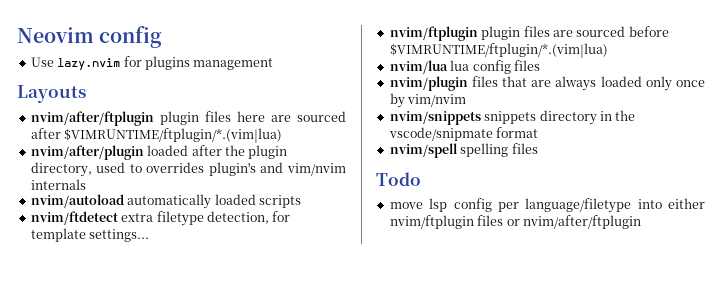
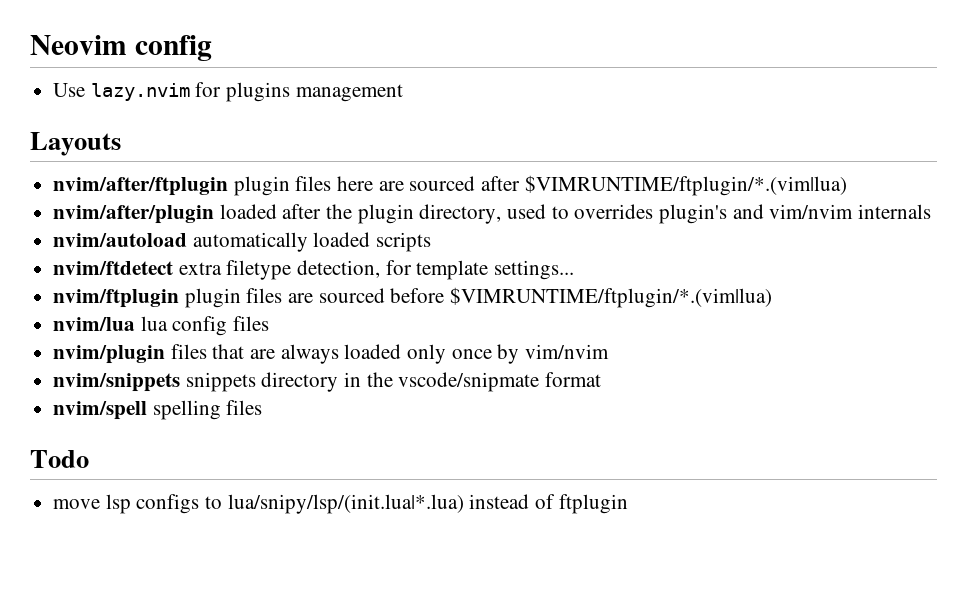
- move lsp config per language/filetype into either nvim/ftplugin files or nvim/after/ftplugin
+ move lsp configs to lua/snipy/lsp/(init.lua|*.lua) instead of ftplugin

